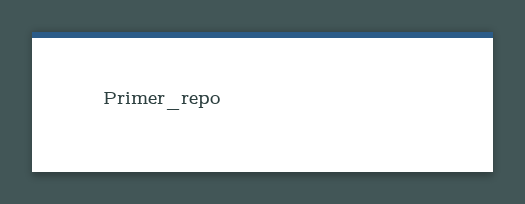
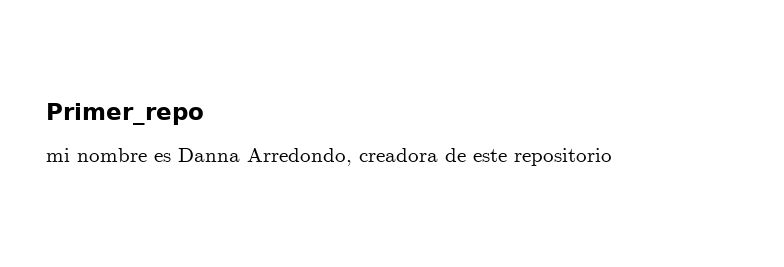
+ mi nombre es Danna Arredondo, creadora de este repositorio

